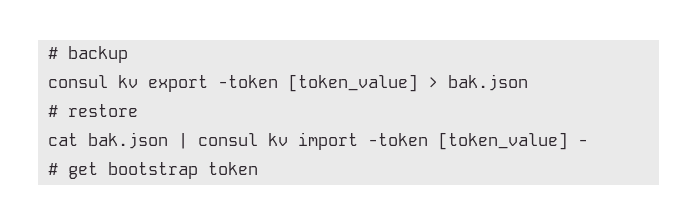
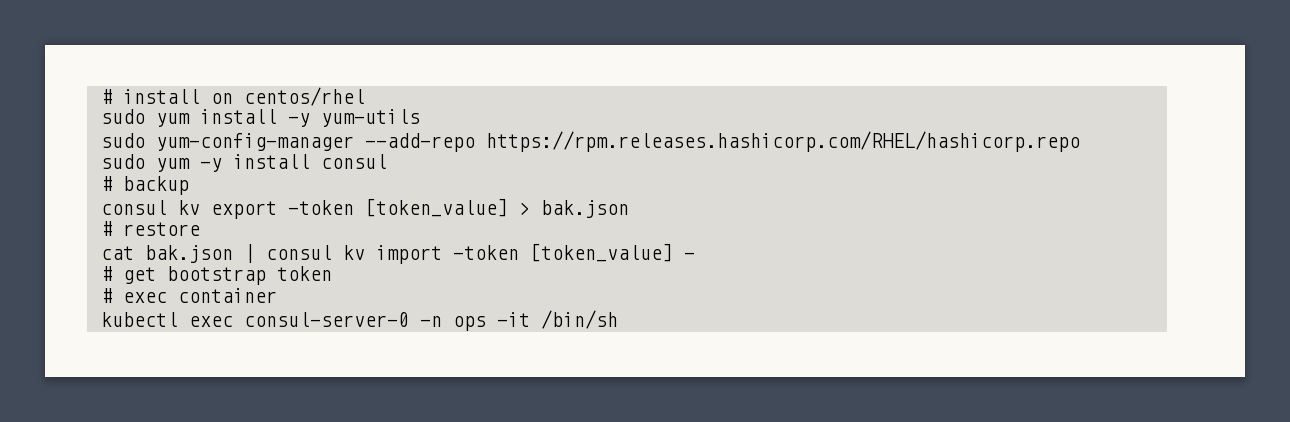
+ # install on centos/rhel
+ sudo yum install -y yum-utils
+ sudo yum-config-manager --add-repo https://rpm.releases.hashicorp.com/RHEL/hashicorp.repo
+ sudo yum -y install consul
+ # exec container
+ kubectl exec consul-server-0 -n ops -it /bin/sh

